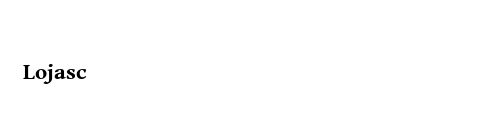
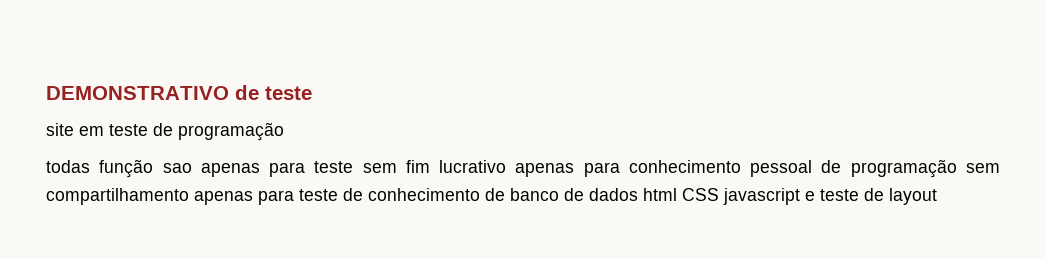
- Lojasc
+ DEMONSTRATIVO de teste
+ site em teste de programação
+ todas função sao apenas para teste sem fim lucrativo apenas para conhecimento pessoal de programação sem compartilhamento apenas para teste de conhecimento de banco de dados html CSS javascript e teste de layout

